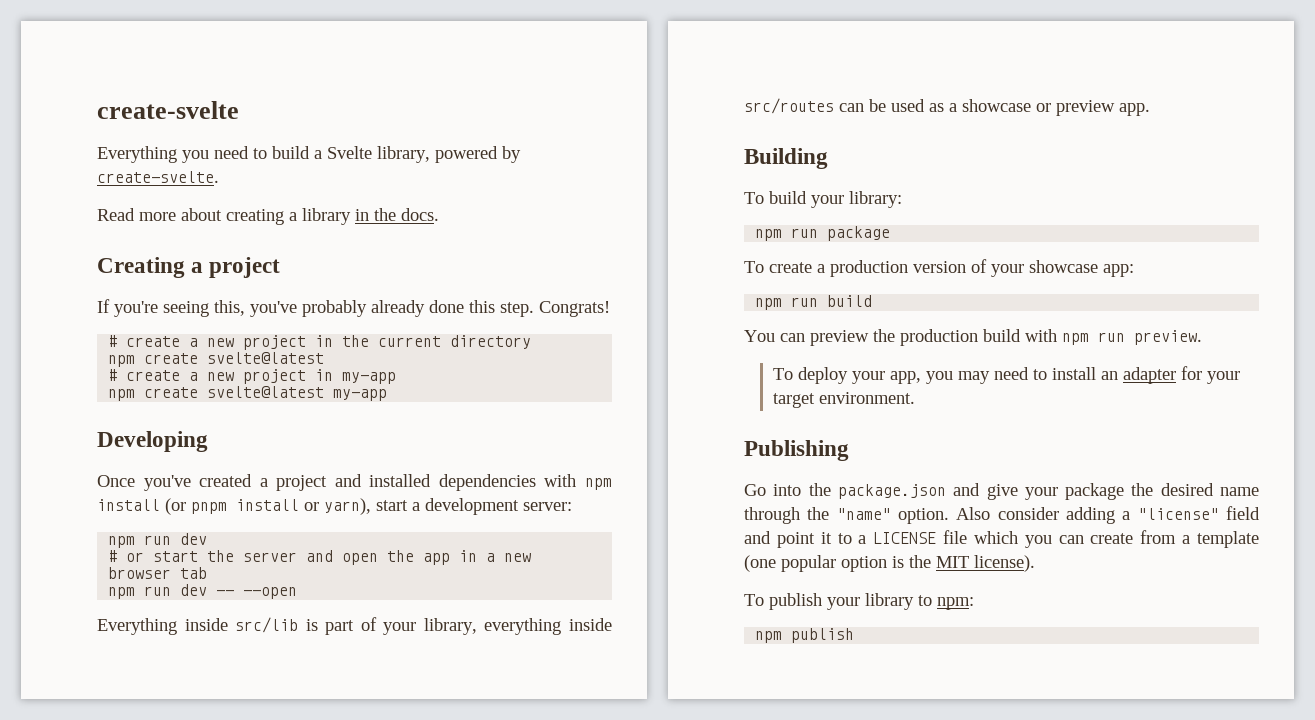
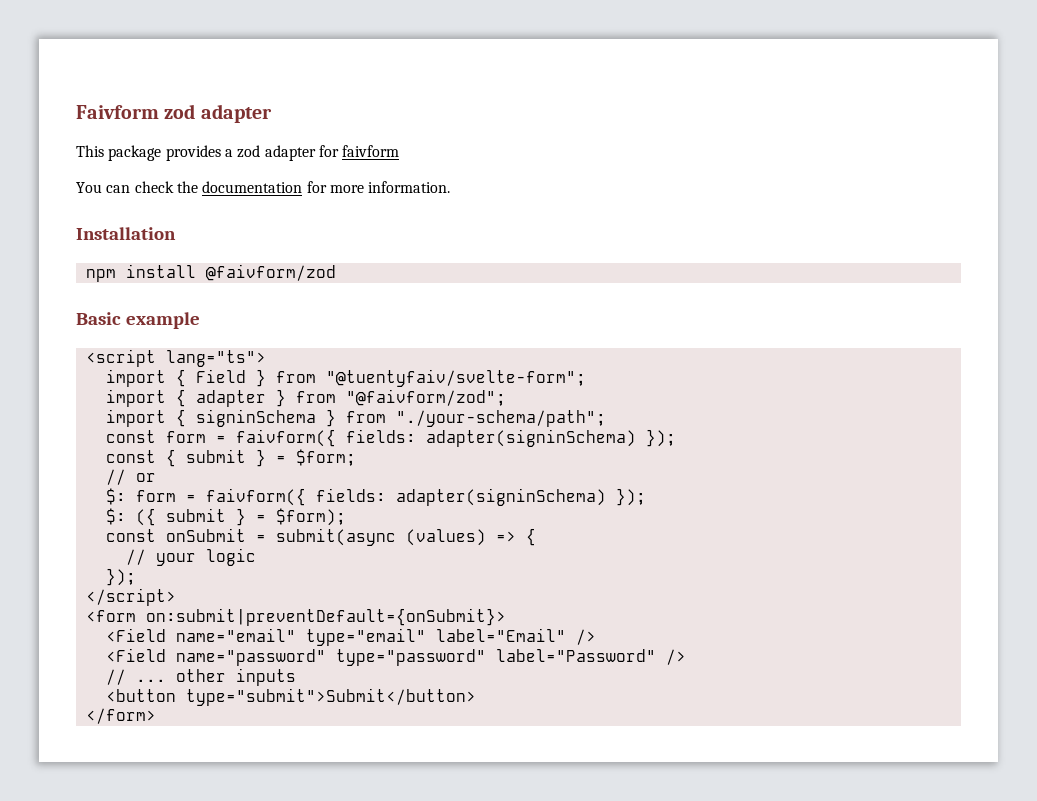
- create-svelte
- Everything you need to build a Svelte library, powered by create-svelte.
- Read more about creating a library in the docs.
- Creating a project
- If you're seeing this, you've probably already done this step. Congrats!
- # create a new project in the current directory
- npm create svelte@latest
- # create a new project in my-app
- npm create svelte@latest my-app
- Developing
- Once you've created a project and installed dependencies with npm install (or pnpm install or yarn), start a development server:
- npm run dev
- # or start the server and open the app in a new browser tab
- npm run dev -- --open
- Everything inside src/lib is part of your library, everything inside src/routes can be used as a showcase or preview app.
- Building
- To build your library:
- npm run package
- To create a production version of your showcase app:
- npm run build
- You can preview the production build with npm run preview.
- To deploy your app, you may need to install an adapter for your target environment.
- Publishing
- Go into the package.json and give your package the desired name through the "name" option. Also consider adding a "license" field and point it to a LICENSE file which you can create from a template (one popular option is the MIT license).
- To publish your library to npm:
- npm publish
+ Faivform zod adapter
+ This package provides a zod adapter for faivform
+ You can check the documentation for more information.
+ Installation
+ npm install @faivform/zod
+ Basic example
+ <script lang="ts">
+ import { Field } from "@tuentyfaiv/svelte-form";
+ import { adapter } from "@faivform/zod";
+ import { signinSchema } from "./your-schema/path";
+ const form = faivform({ fields: adapter(signinSchema) });
+ const { submit } = $form;
+ // or
+ $: form = faivform({ fields: adapter(signinSchema) });
+ $: ({ submit } = $form);
+ const onSubmit = submit(async (values) => {
+ // your logic
+ });
+ </script>
+ <form on:submit|preventDefault={onSubmit}>
+ <Field name="email" type="email" label="Email" />
+ <Field name="password" type="password" label="Password" />
+ // ... other inputs
+ <button type="submit">Submit</button>
+ </form>

